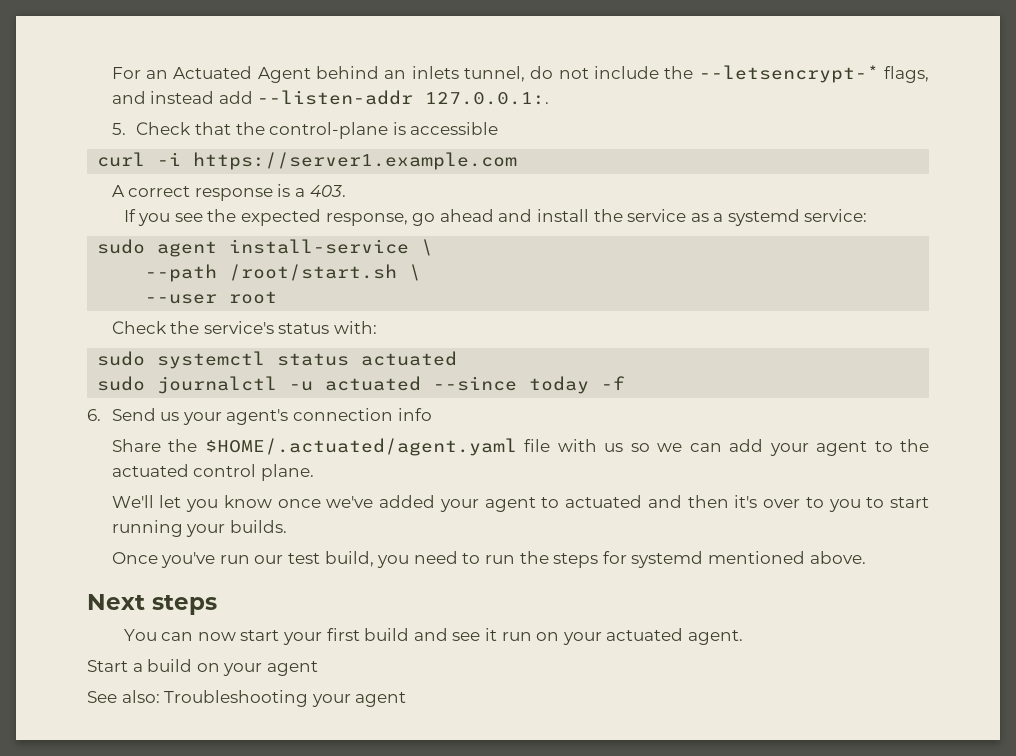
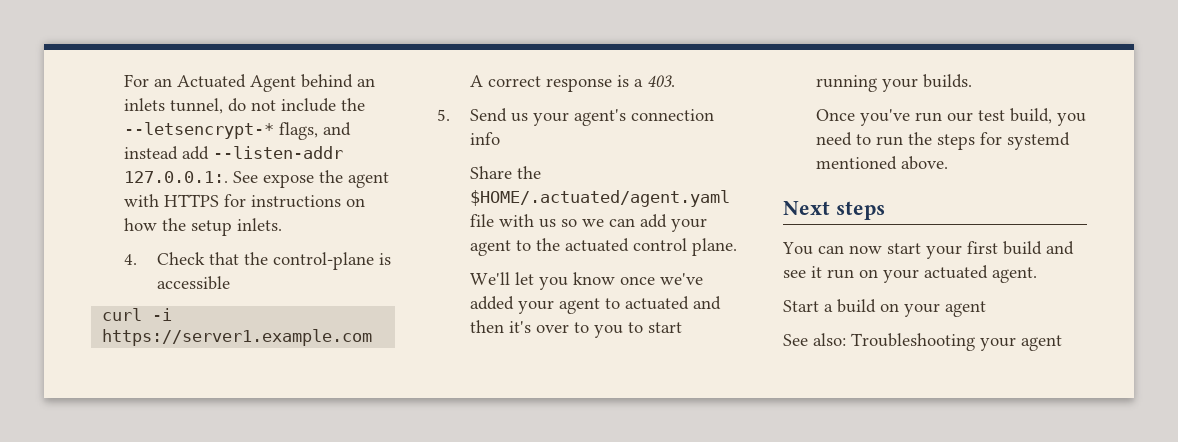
- For an Actuated Agent behind an inlets tunnel, do not include the --letsencrypt-* flags, and instead add --listen-addr 127.0.0.1:.
- 5. Check that the control-plane is accessible
+ For an Actuated Agent behind an inlets tunnel, do not include the --letsencrypt-* flags, and instead add --listen-addr 127.0.0.1:. See expose the agent with HTTPS for instructions on how the setup inlets.
+ 4. Check that the control-plane is accessible
- If you see the expected response, go ahead and install the service as a systemd service:
- sudo agent install-service \
- --path /root/start.sh \
- --user root
- Check the service's status with:
- sudo systemctl status actuated
- sudo journalctl -u actuated --since today -f
- 6. Send us your agent's connection info
+ 5. Send us your agent's connection info

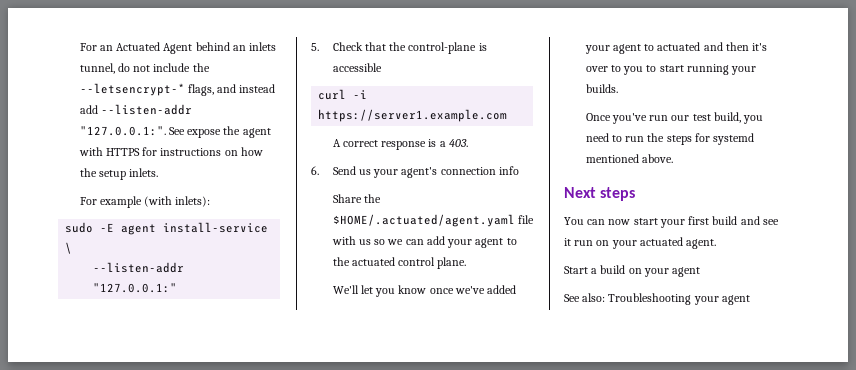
- For an Actuated Agent behind an inlets tunnel, do not include the --letsencrypt-* flags, and instead add --listen-addr 127.0.0.1:. See expose the agent with HTTPS for instructions on how the setup inlets.
+ For an Actuated Agent behind an inlets tunnel, do not include the --letsencrypt-* flags, and instead add --listen-addr "127.0.0.1:". See expose the agent with HTTPS for instructions on how the setup inlets.
- 4. Check that the control-plane is accessible
+ For example (with inlets):
+ sudo -E agent install-service \
+ --listen-addr "127.0.0.1:"
+ 5. Check that the control-plane is accessible
- 5. Send us your agent's connection info
+ 6. Send us your agent's connection info

